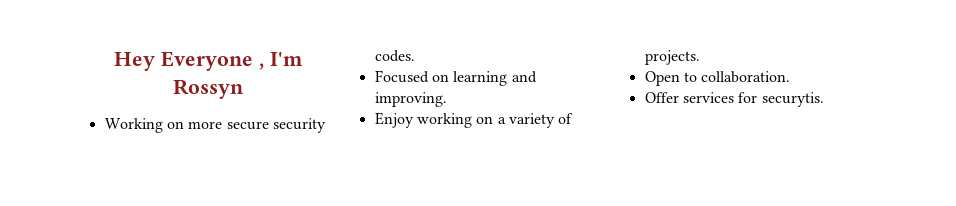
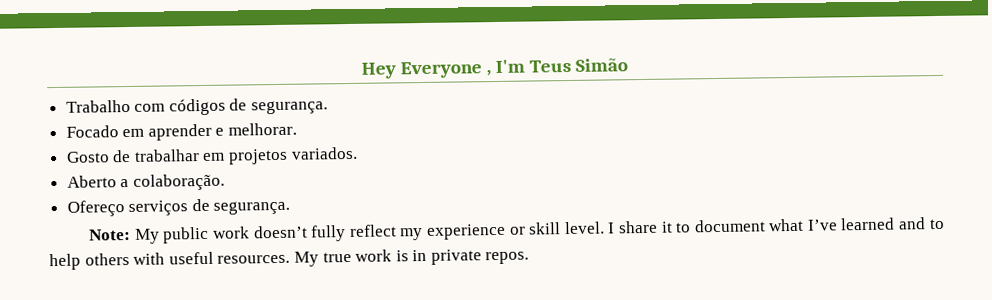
- Hey Everyone , I'm Rossyn
- Working on more secure security codes.
- Focused on learning and improving.
- Enjoy working on a variety of projects.
- Open to collaboration.
- Offer services for securytis.
+ Hey Everyone , I'm Teus Simão
+ Trabalho com códigos de segurança.
+ Focado em aprender e melhorar.
+ Gosto de trabalhar em projetos variados.
+ Aberto a colaboração.
+ Ofereço serviços de segurança.
+ Note: My public work doesn’t fully reflect my experience or skill level. I share it to document what I’ve learned and to help others with useful resources. My true work is in private repos.

